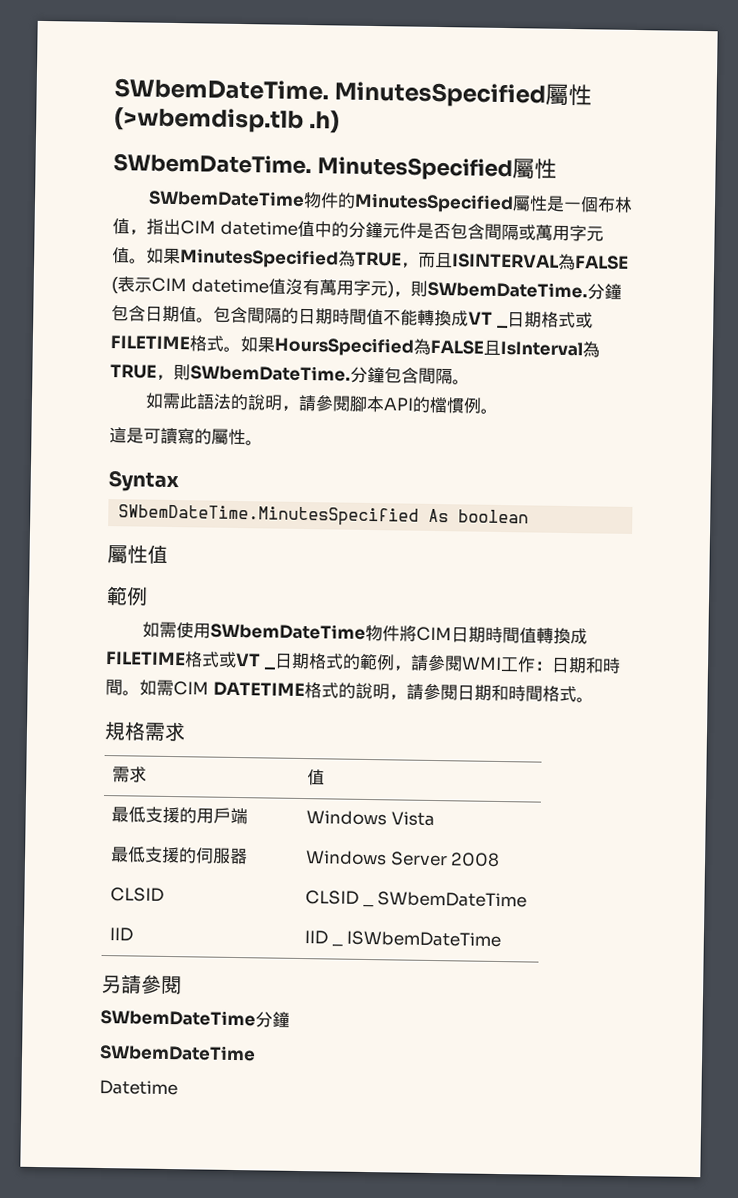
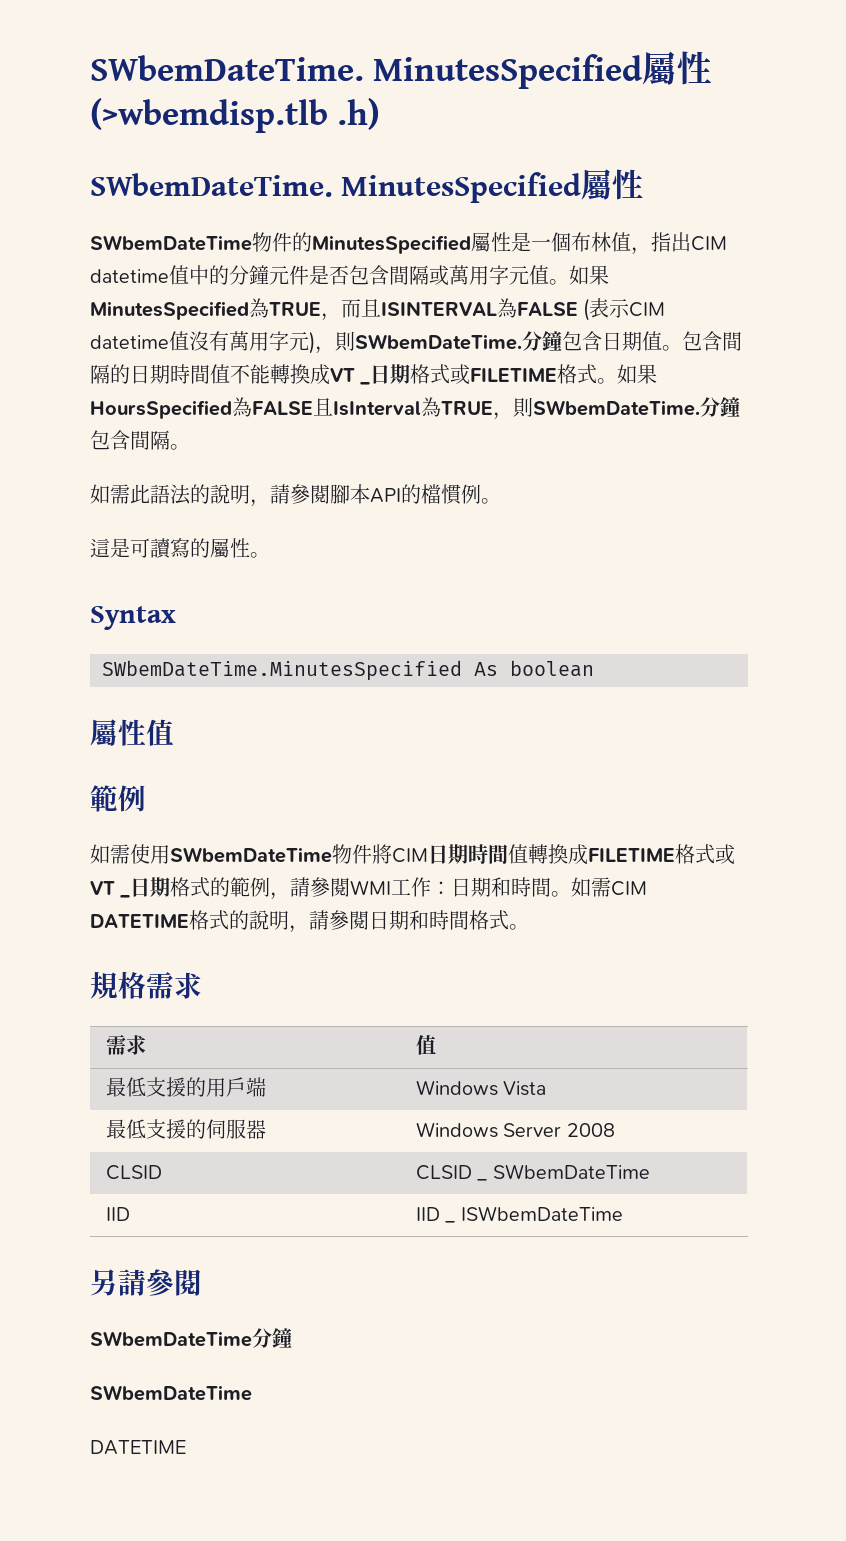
  SWbemDateTime分鐘
  SWbemDateTime
- Datetime
+ DATETIME

